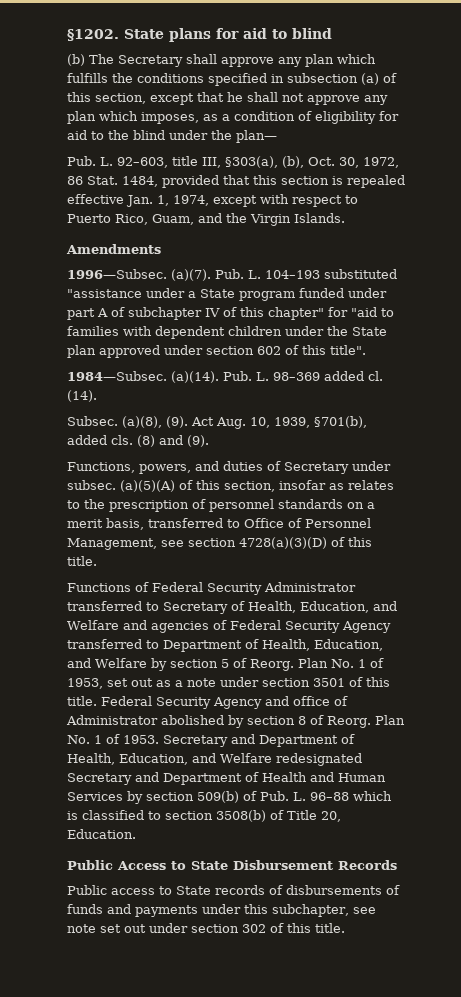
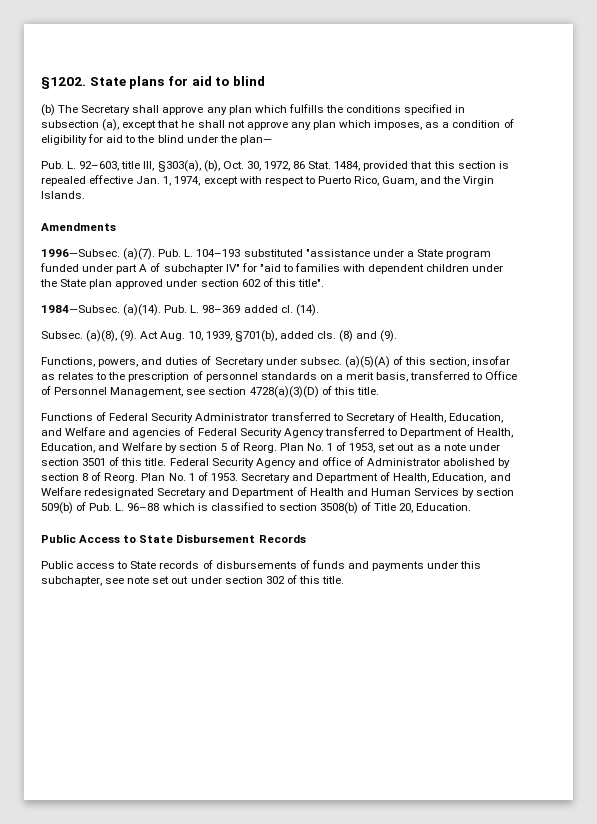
- (b) The Secretary shall approve any plan which fulfills the conditions specified in subsection (a) of this section, except that he shall not approve any plan which imposes, as a condition of eligibility for aid to the blind under the plan—
+ (b) The Secretary shall approve any plan which fulfills the conditions specified in subsection (a), except that he shall not approve any plan which imposes, as a condition of eligibility for aid to the blind under the plan—
- Pub. L. 104–193 substituted "assistance under a State program funded under part A of subchapter IV of this chapter" for "aid to families with dependent children under the State plan approved under section 602 of this title".
+ Pub. L. 104–193 substituted "assistance under a State program funded under part A of subchapter IV" for "aid to families with dependent children under the State plan approved under section 602 of this title".

